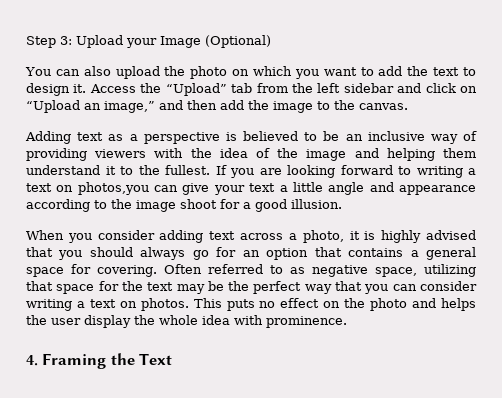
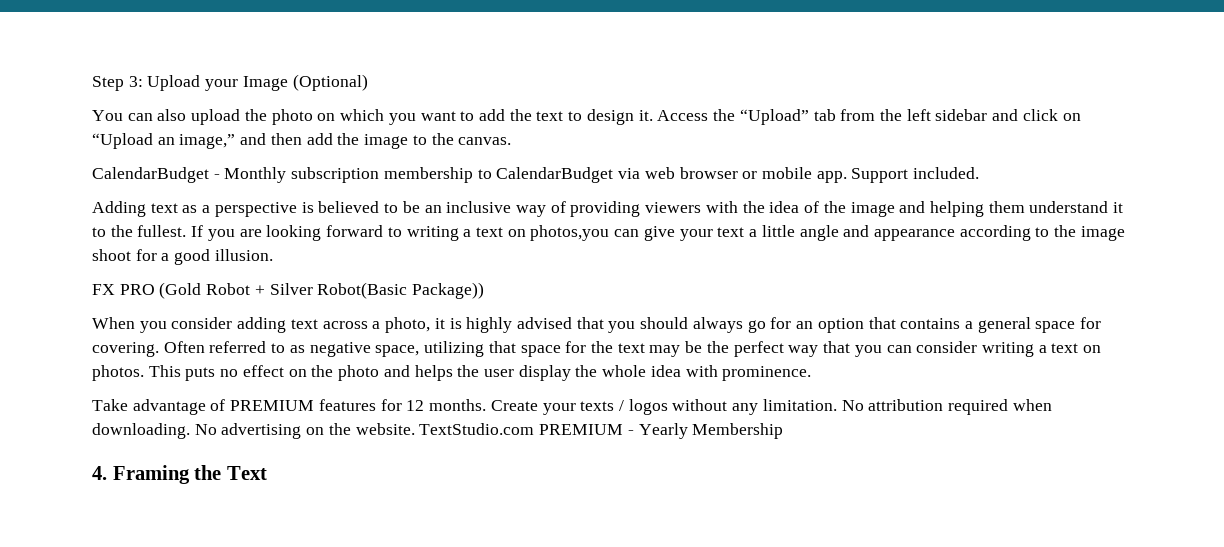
+ CalendarBudget - Monthly subscription membership to CalendarBudget via web browser or mobile app. Support included.
+ FX PRO (Gold Robot + Silver Robot(Basic Package))
+ Take advantage of PREMIUM features for 12 months. Create your texts / logos without any limitation. No attribution required when downloading. No advertising on the website. TextStudio.com PREMIUM - Yearly Membership

